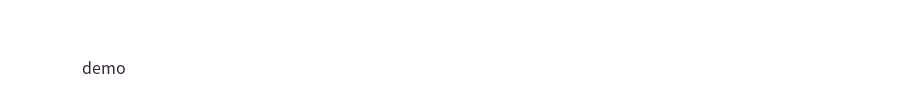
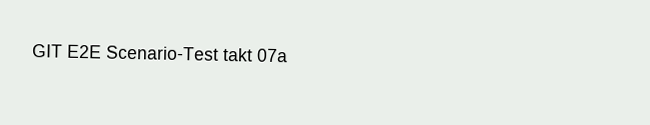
- demo
+ GIT E2E Scenario-Test takt 07a

